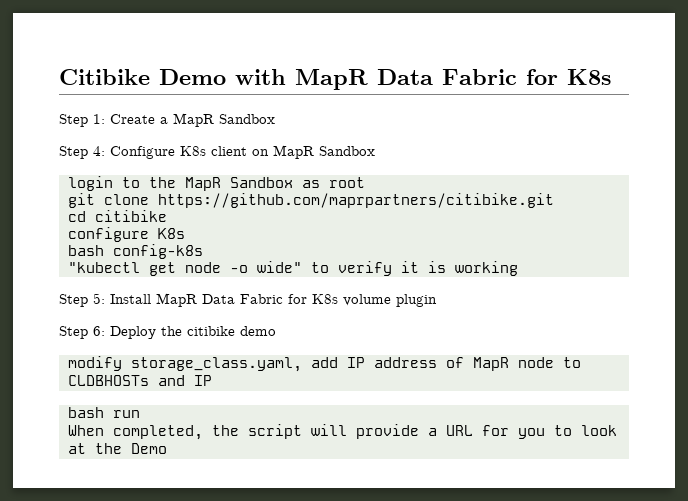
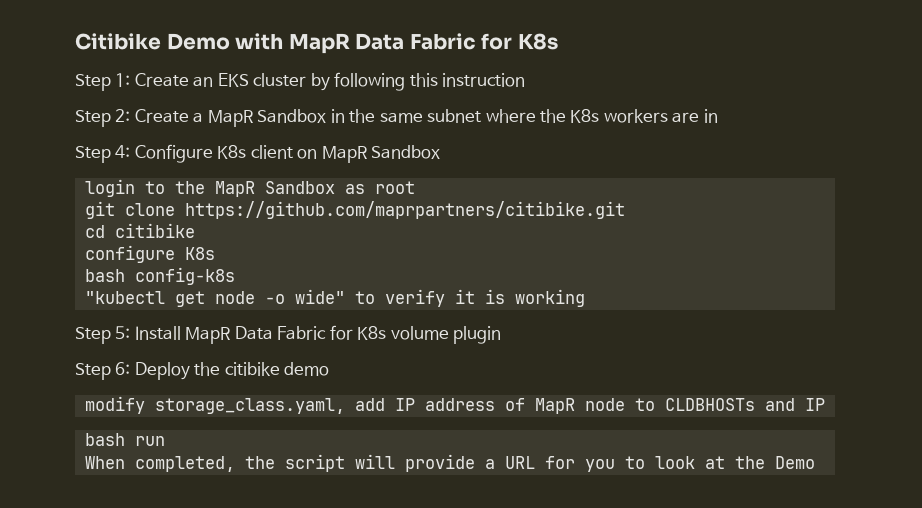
- Step 1: Create a MapR Sandbox
+ Step 1: Create an EKS cluster by following this instruction
+ Step 2: Create a MapR Sandbox in the same subnet where the K8s workers are in

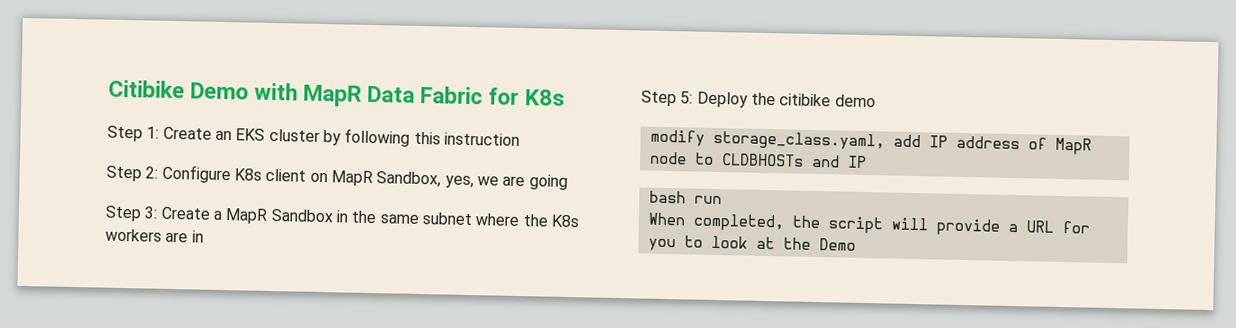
- Step 2: Create a MapR Sandbox in the same subnet where the K8s workers are in
+ Step 2: Configure K8s client on MapR Sandbox, yes, we are going
+ Step 3: Create a MapR Sandbox in the same subnet where the K8s workers are in
- Step 4: Configure K8s client on MapR Sandbox
- login to the MapR Sandbox as root
- git clone https://github.com/maprpartners/citibike.git
- cd citibike
- configure K8s
- bash config-k8s
- "kubectl get node -o wide" to verify it is working
- Step 5: Install MapR Data Fabric for K8s volume plugin
- Step 6: Deploy the citibike demo
+ Step 5: Deploy the citibike demo

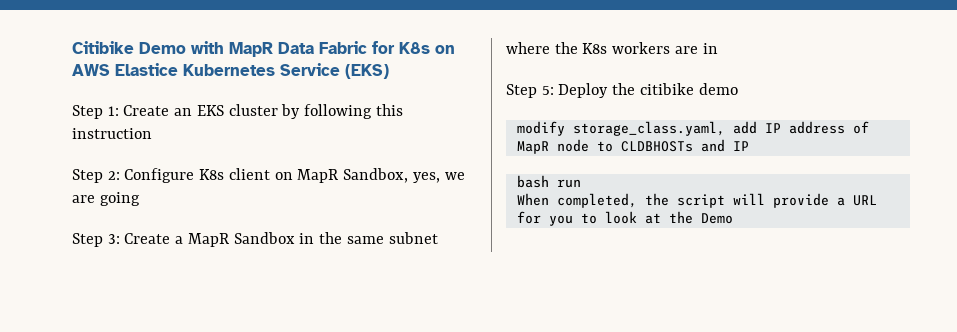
- Citibike Demo with MapR Data Fabric for K8s
+ Citibike Demo with MapR Data Fabric for K8s on AWS Elastice Kubernetes Service (EKS)

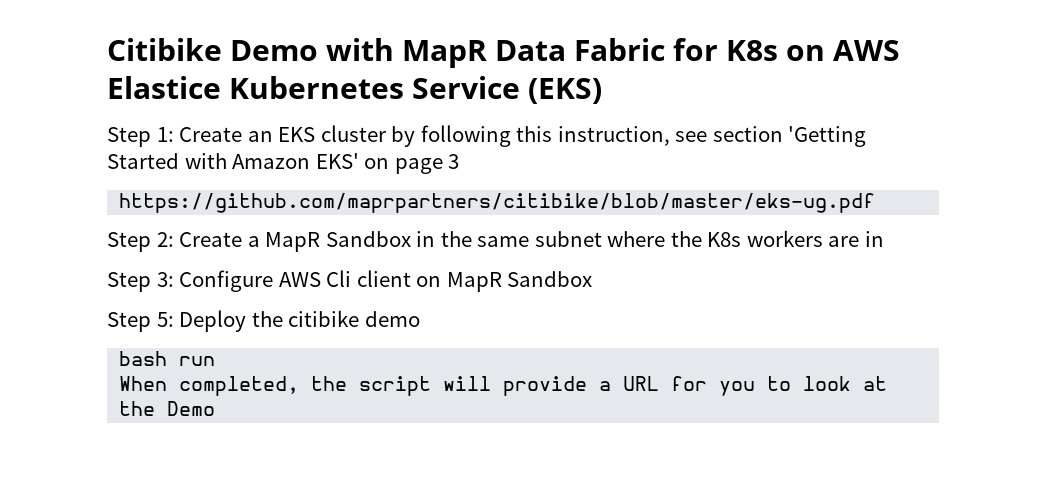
- Step 1: Create an EKS cluster by following this instruction
- Step 2: Configure K8s client on MapR Sandbox, yes, we are going
- Step 3: Create a MapR Sandbox in the same subnet where the K8s workers are in
+ Step 1: Create an EKS cluster by following this instruction, see section 'Getting Started with Amazon EKS' on page 3
+ https://github.com/maprpartners/citibike/blob/master/eks-ug.pdf
+ Step 2: Create a MapR Sandbox in the same subnet where the K8s workers are in
+ Step 3: Configure AWS Cli client on MapR Sandbox
- modify storage_class.yaml, add IP address of MapR node to CLDBHOSTs and IP

